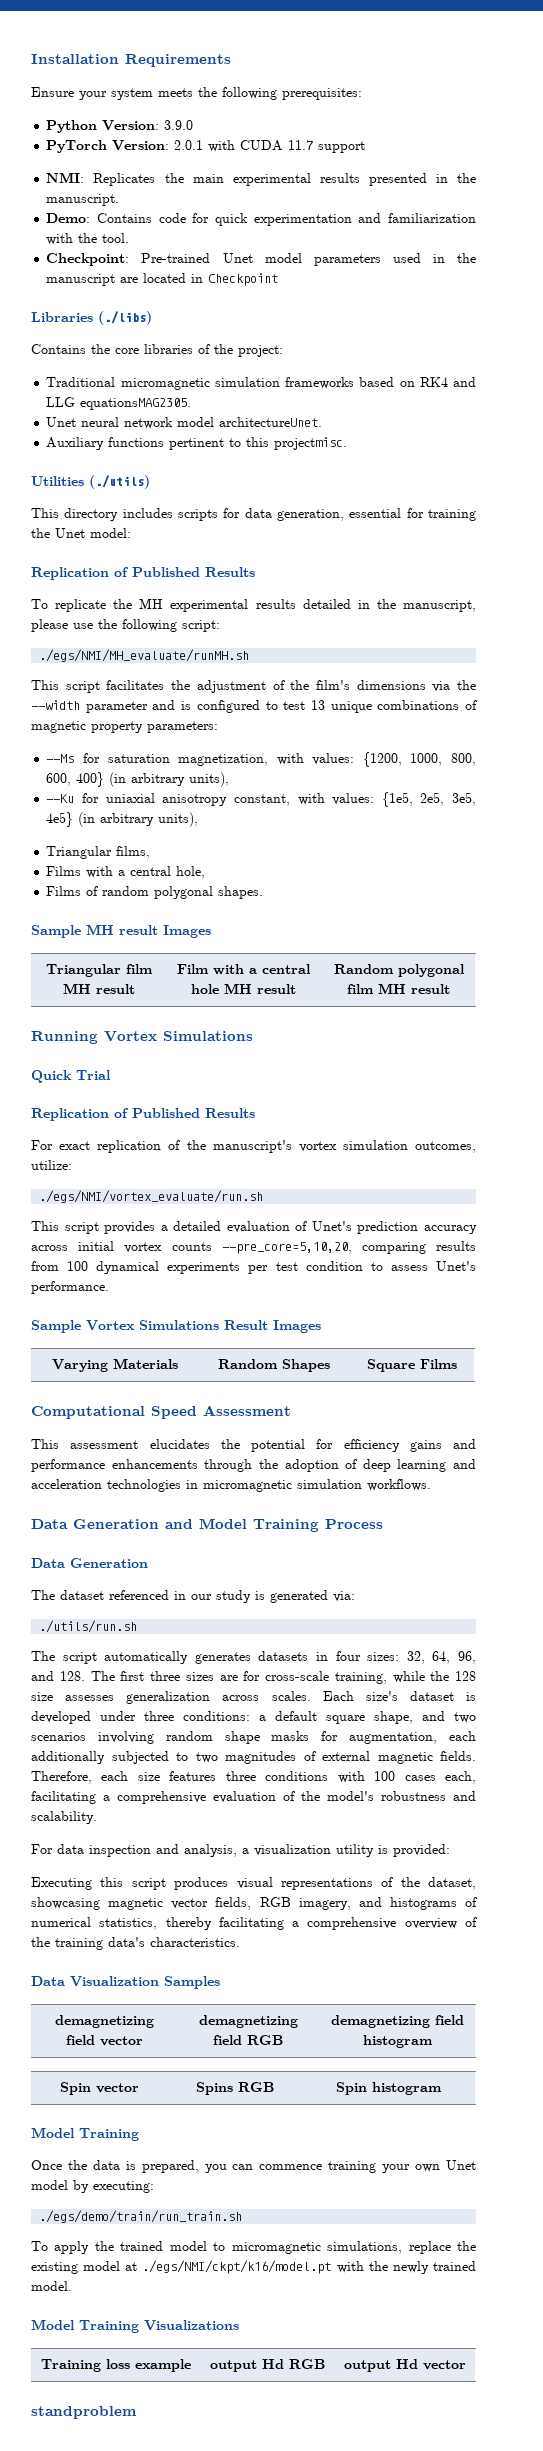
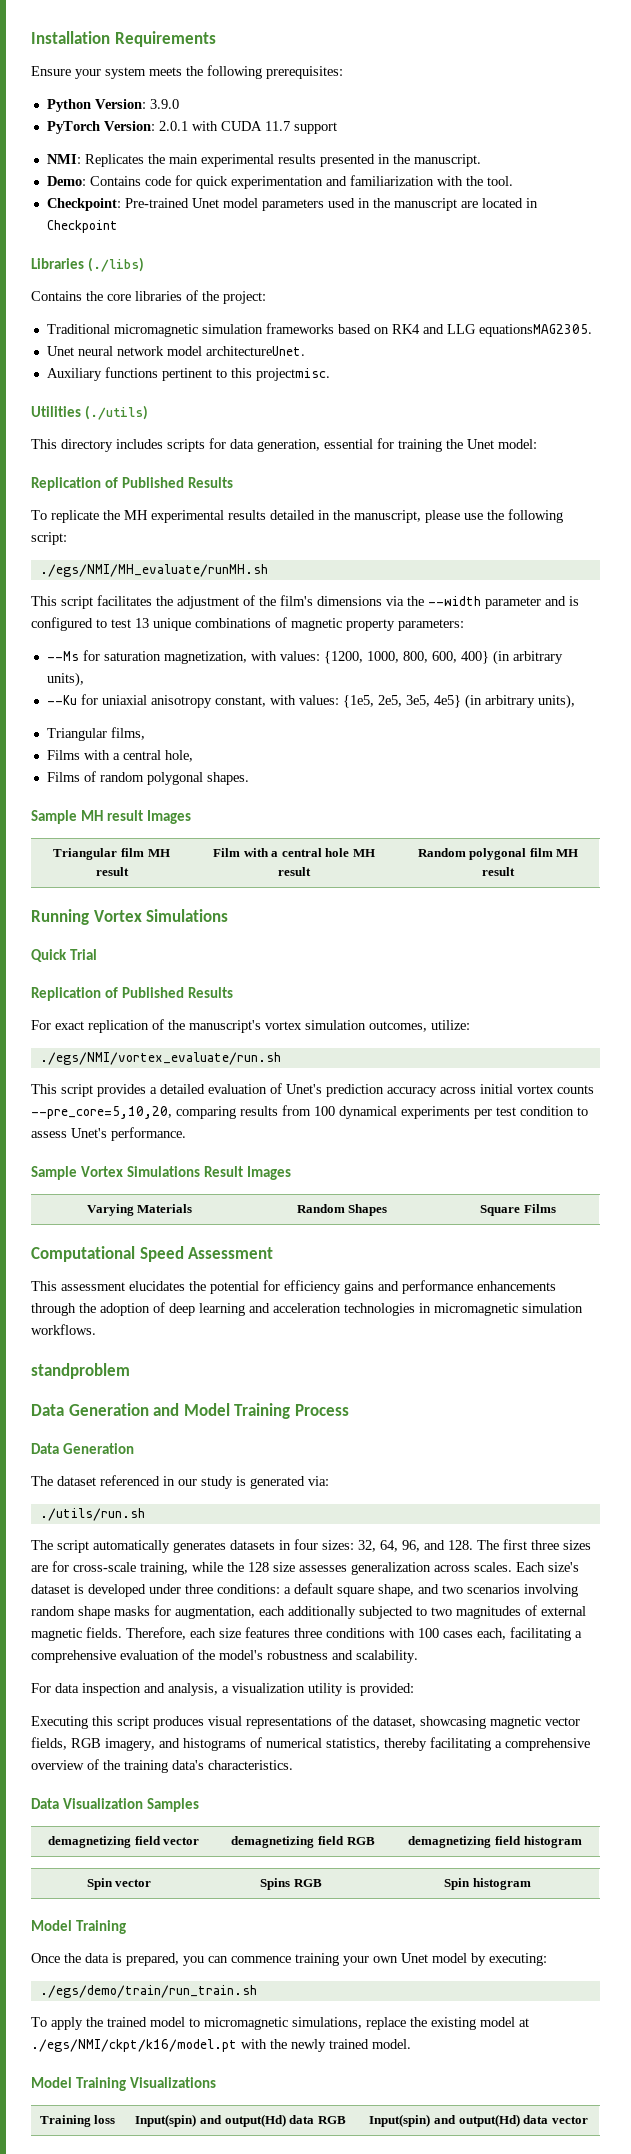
+ standproblem
- Training loss example | output Hd RGB | output Hd vector
- standproblem
+ Training loss | Input(spin) and output(Hd) data RGB | Input(spin) and output(Hd) data vector

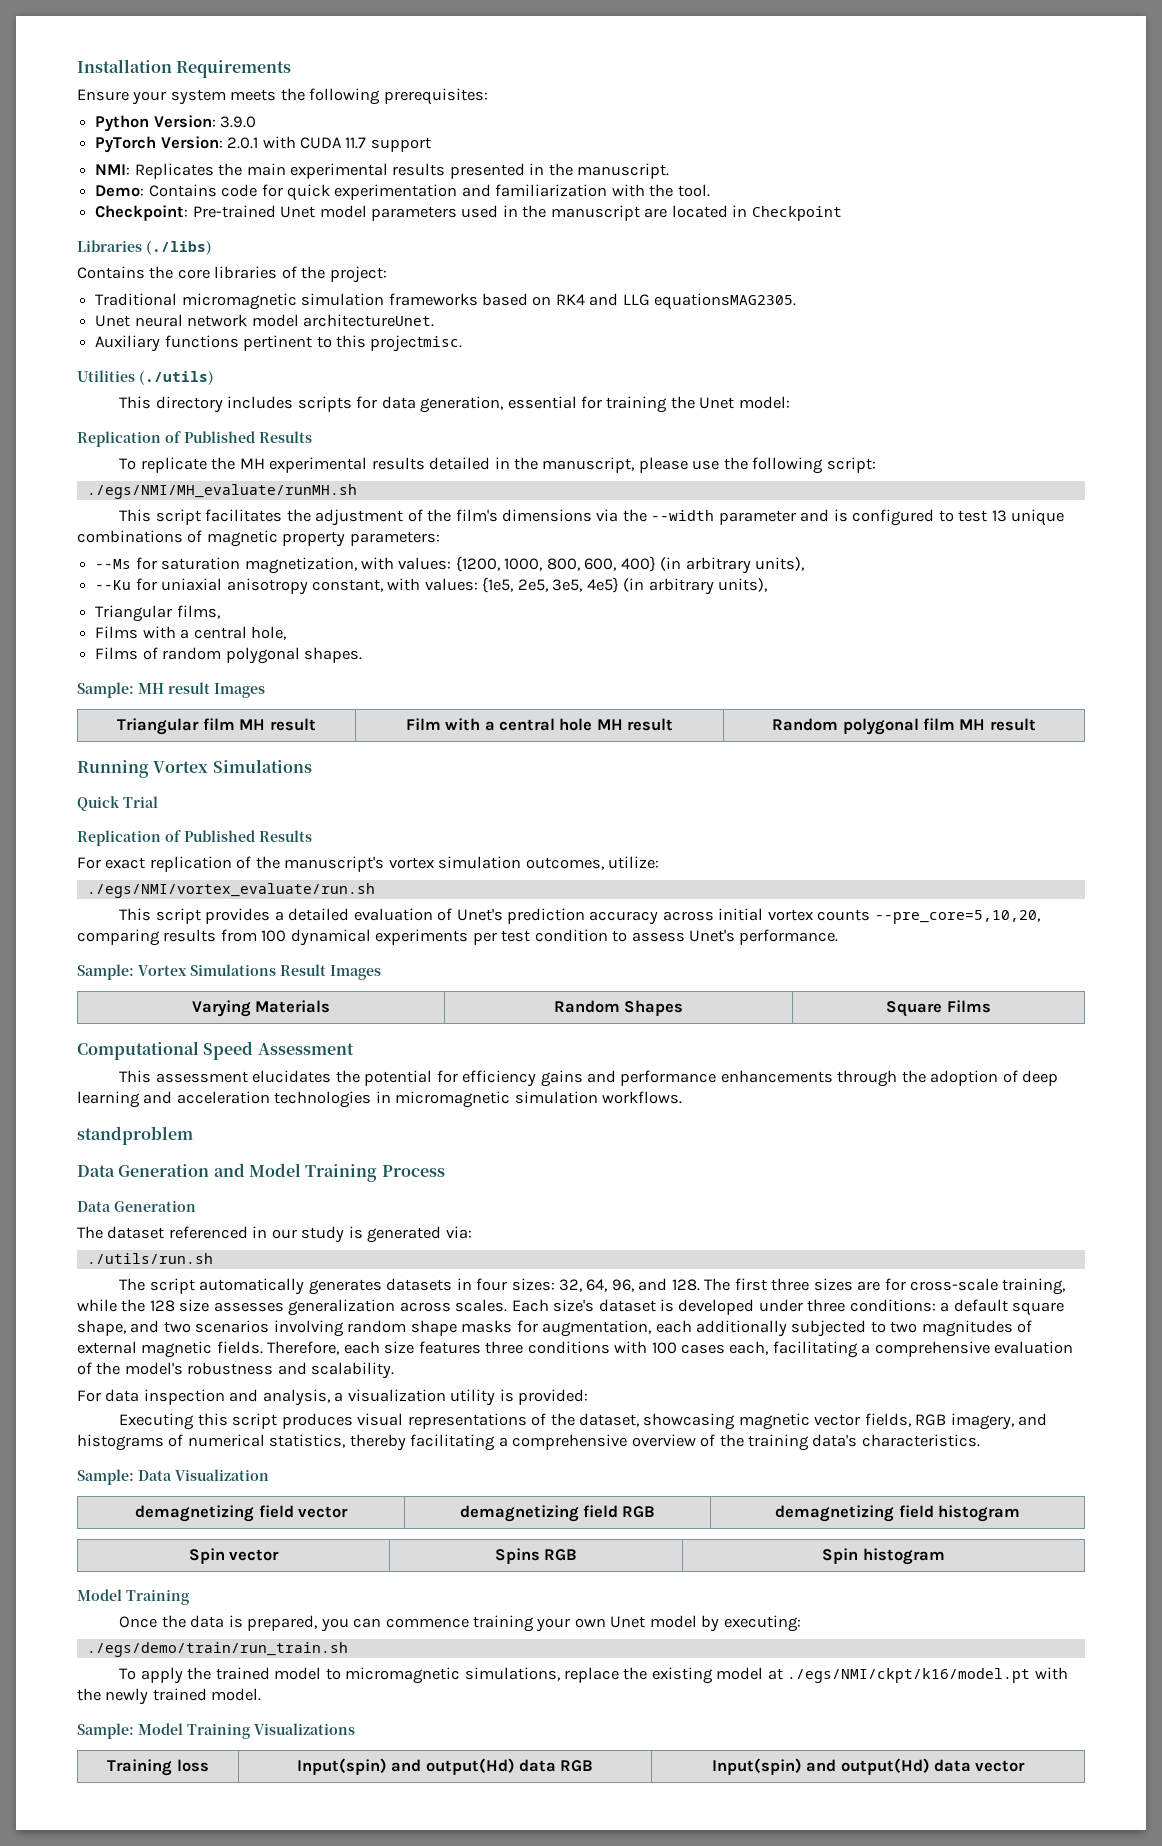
- Sample MH result Images
+ Sample: MH result Images
- Sample Vortex Simulations Result Images
+ Sample: Vortex Simulations Result Images
- Data Visualization Samples
+ Sample: Data Visualization
- Model Training Visualizations
+ Sample: Model Training Visualizations

